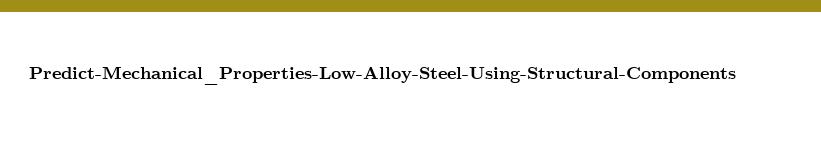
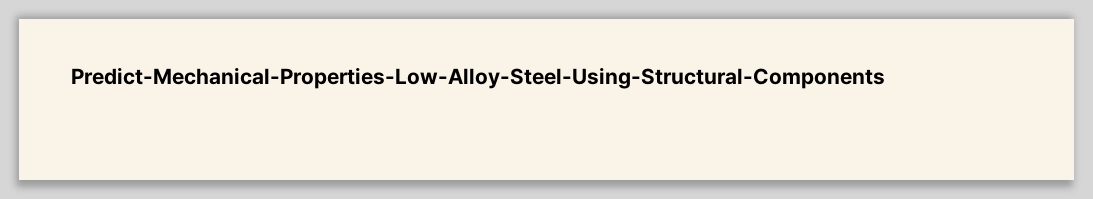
- Predict-Mechanical_Properties-Low-Alloy-Steel-Using-Structural-Components
+ Predict-Mechanical-Properties-Low-Alloy-Steel-Using-Structural-Components

